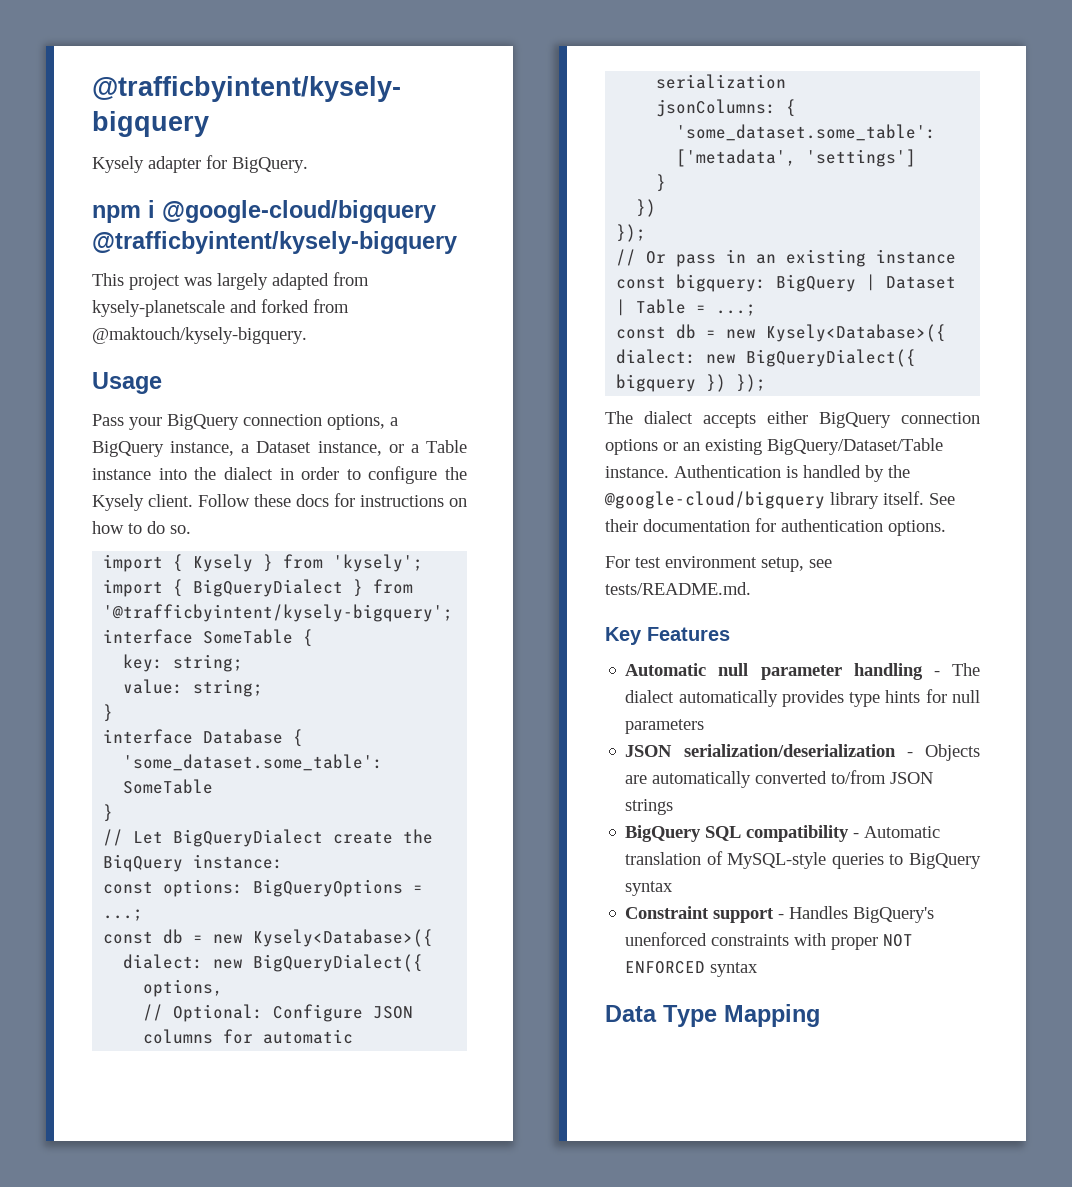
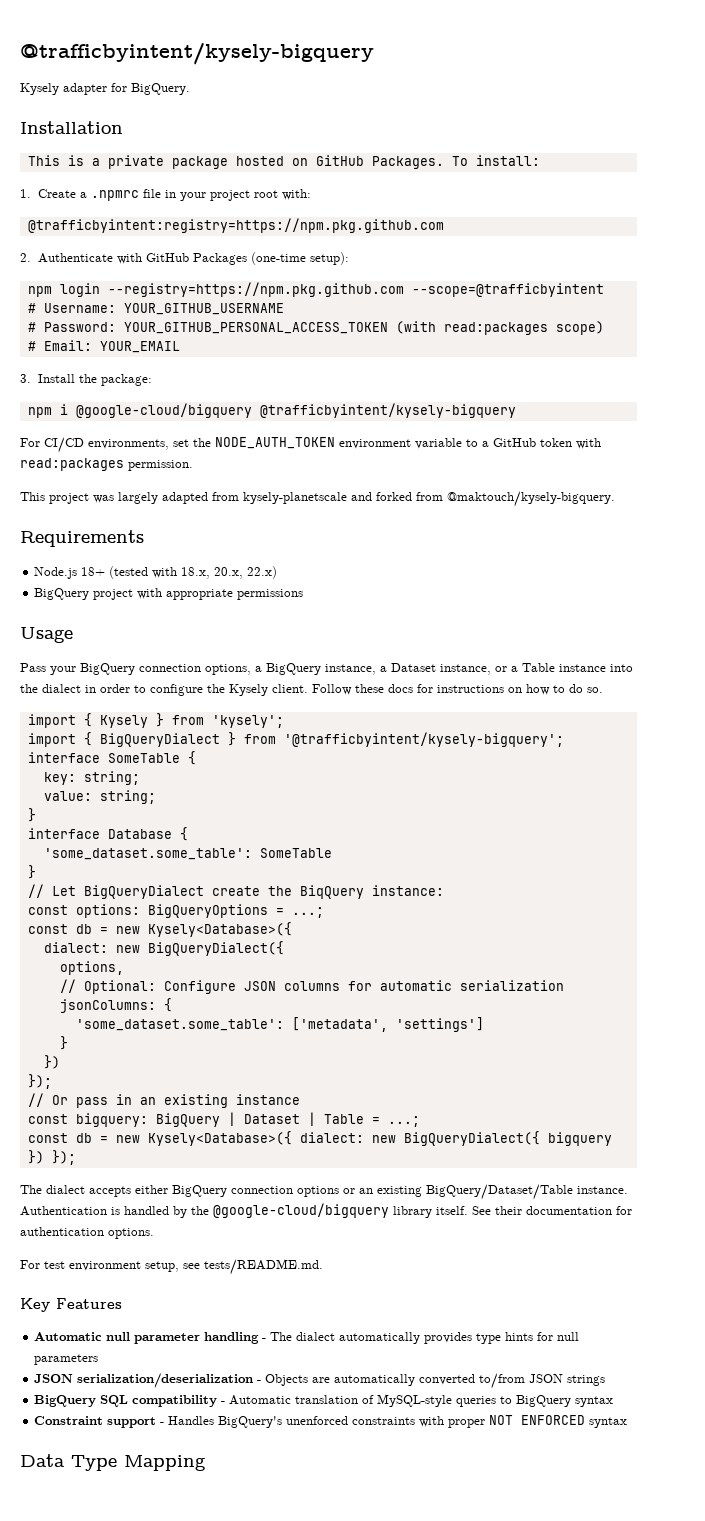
+ Installation
+ This is a private package hosted on GitHub Packages. To install:
+ 1. Create a .npmrc file in your project root with:
+ @trafficbyintent:registry=https://npm.pkg.github.com
+ 2. Authenticate with GitHub Packages (one-time setup):
+ npm login --registry=https://npm.pkg.github.com --scope=@trafficbyintent
+ # Username: YOUR_GITHUB_USERNAME
+ # Password: YOUR_GITHUB_PERSONAL_ACCESS_TOKEN (with read:packages scope)
+ # Email: YOUR_EMAIL
+ 3. Install the package:
  npm i @google-cloud/bigquery @trafficbyintent/kysely-bigquery
+ For CI/CD environments, set the NODE_AUTH_TOKEN environment variable to a GitHub token with read:packages permission.
+ Requirements
+ Node.js 18+ (tested with 18.x, 20.x, 22.x)
+ BigQuery project with appropriate permissions

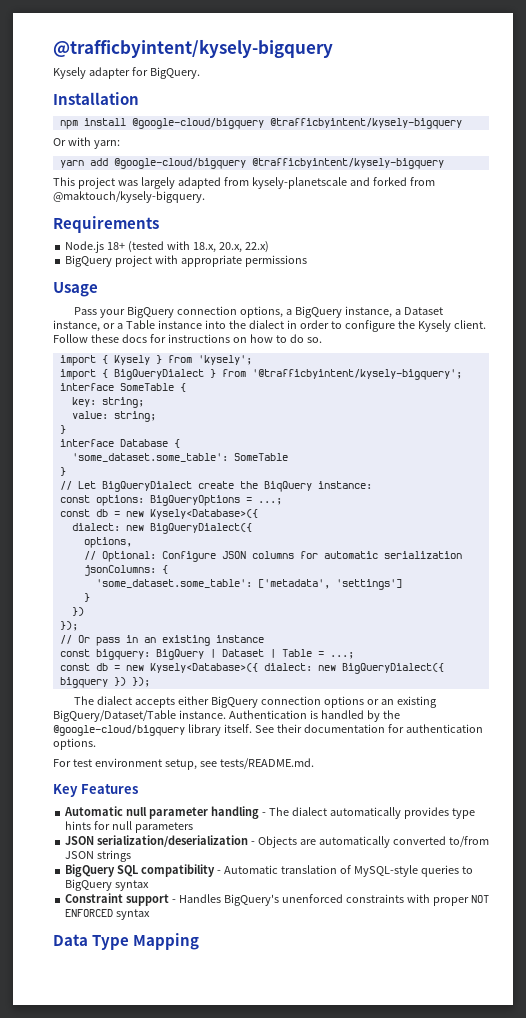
- This is a private package hosted on GitHub Packages. To install:
- 1. Create a .npmrc file in your project root with:
- @trafficbyintent:registry=https://npm.pkg.github.com
- 2. Authenticate with GitHub Packages (one-time setup):
- npm login --registry=https://npm.pkg.github.com --scope=@trafficbyintent
- # Username: YOUR_GITHUB_USERNAME
- # Password: YOUR_GITHUB_PERSONAL_ACCESS_TOKEN (with read:packages scope)
- # Email: YOUR_EMAIL
- 3. Install the package:
- npm i @google-cloud/bigquery @trafficbyintent/kysely-bigquery
- For CI/CD environments, set the NODE_AUTH_TOKEN environment variable to a GitHub token with read:packages permission.
+ npm install @google-cloud/bigquery @trafficbyintent/kysely-bigquery
+ Or with yarn:
+ yarn add @google-cloud/bigquery @trafficbyintent/kysely-bigquery

